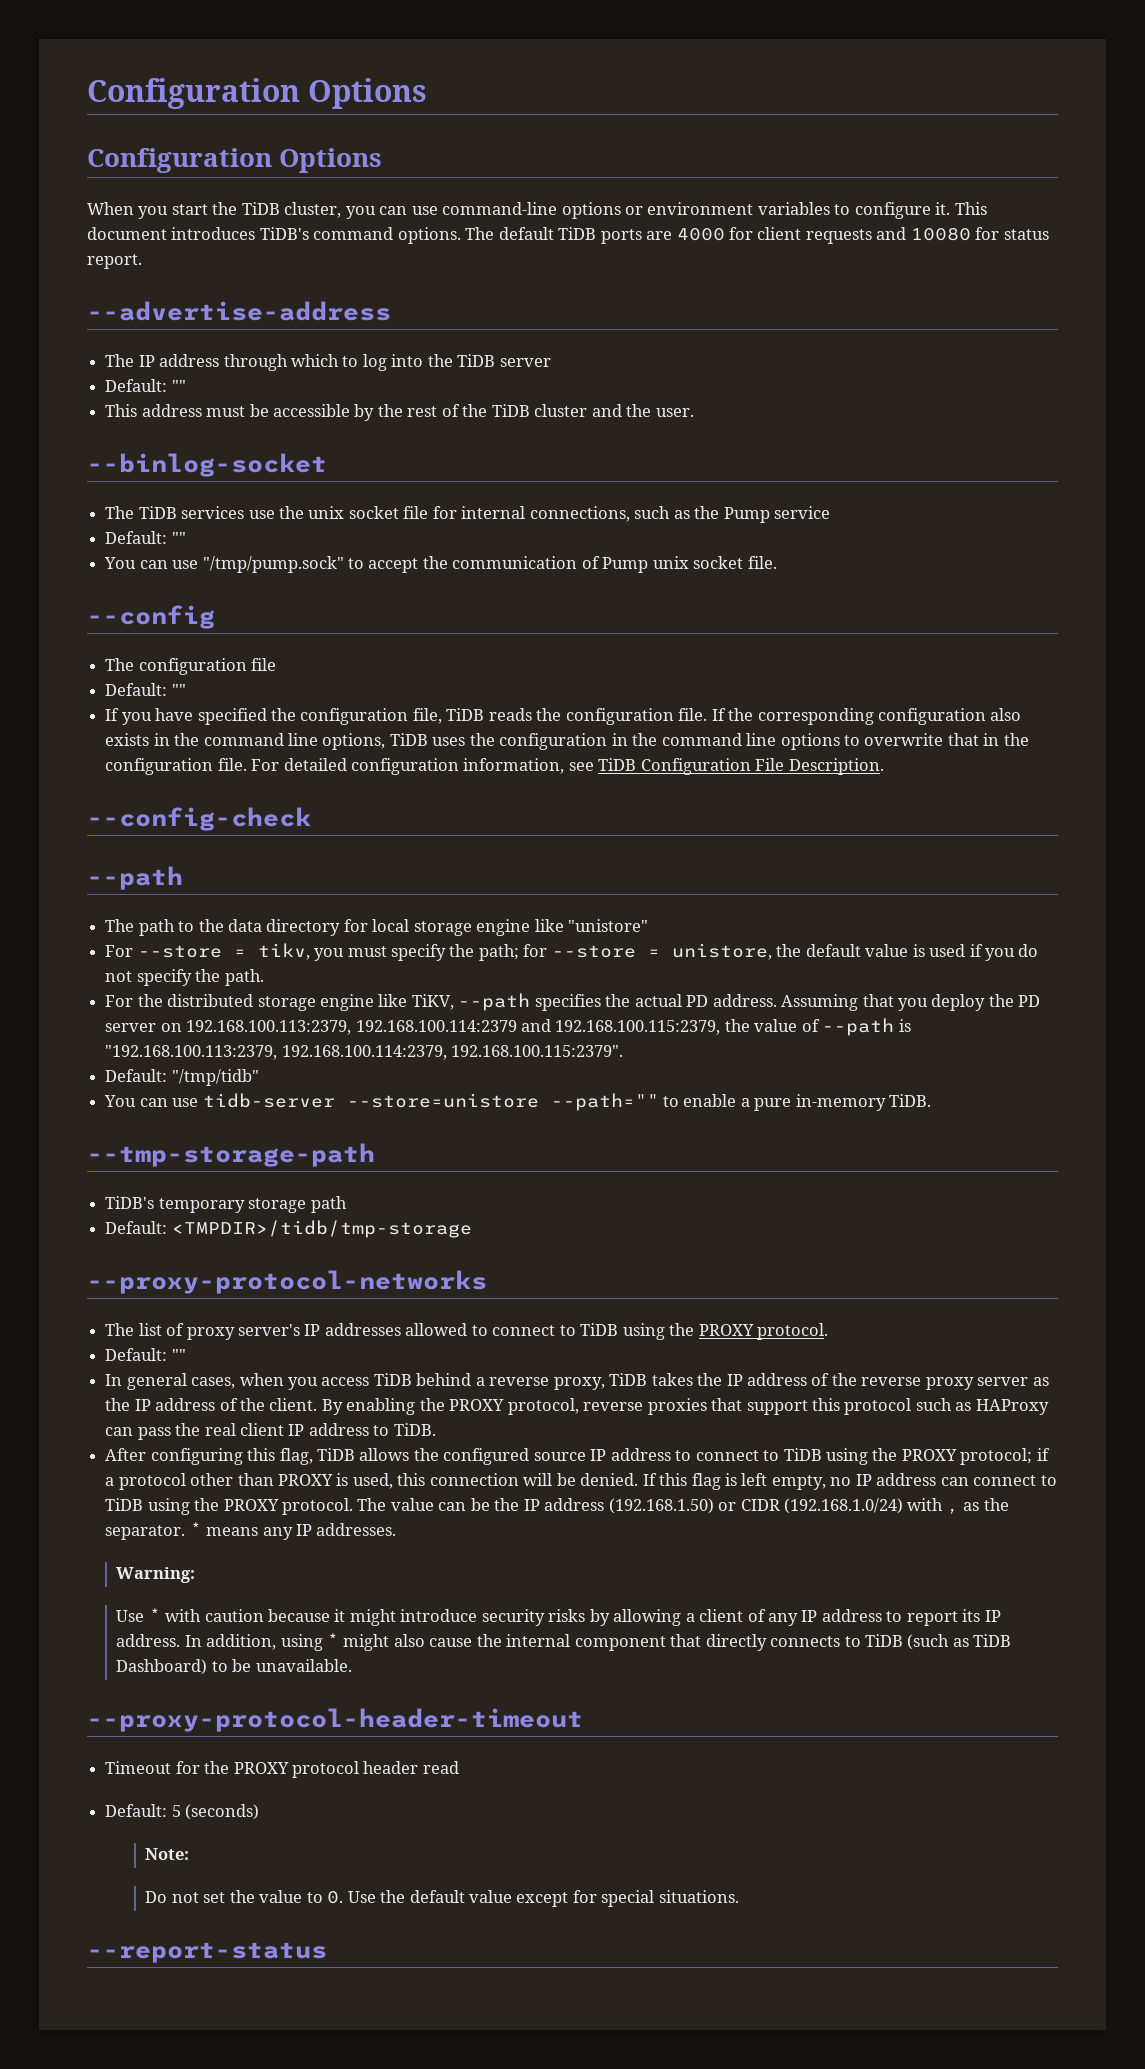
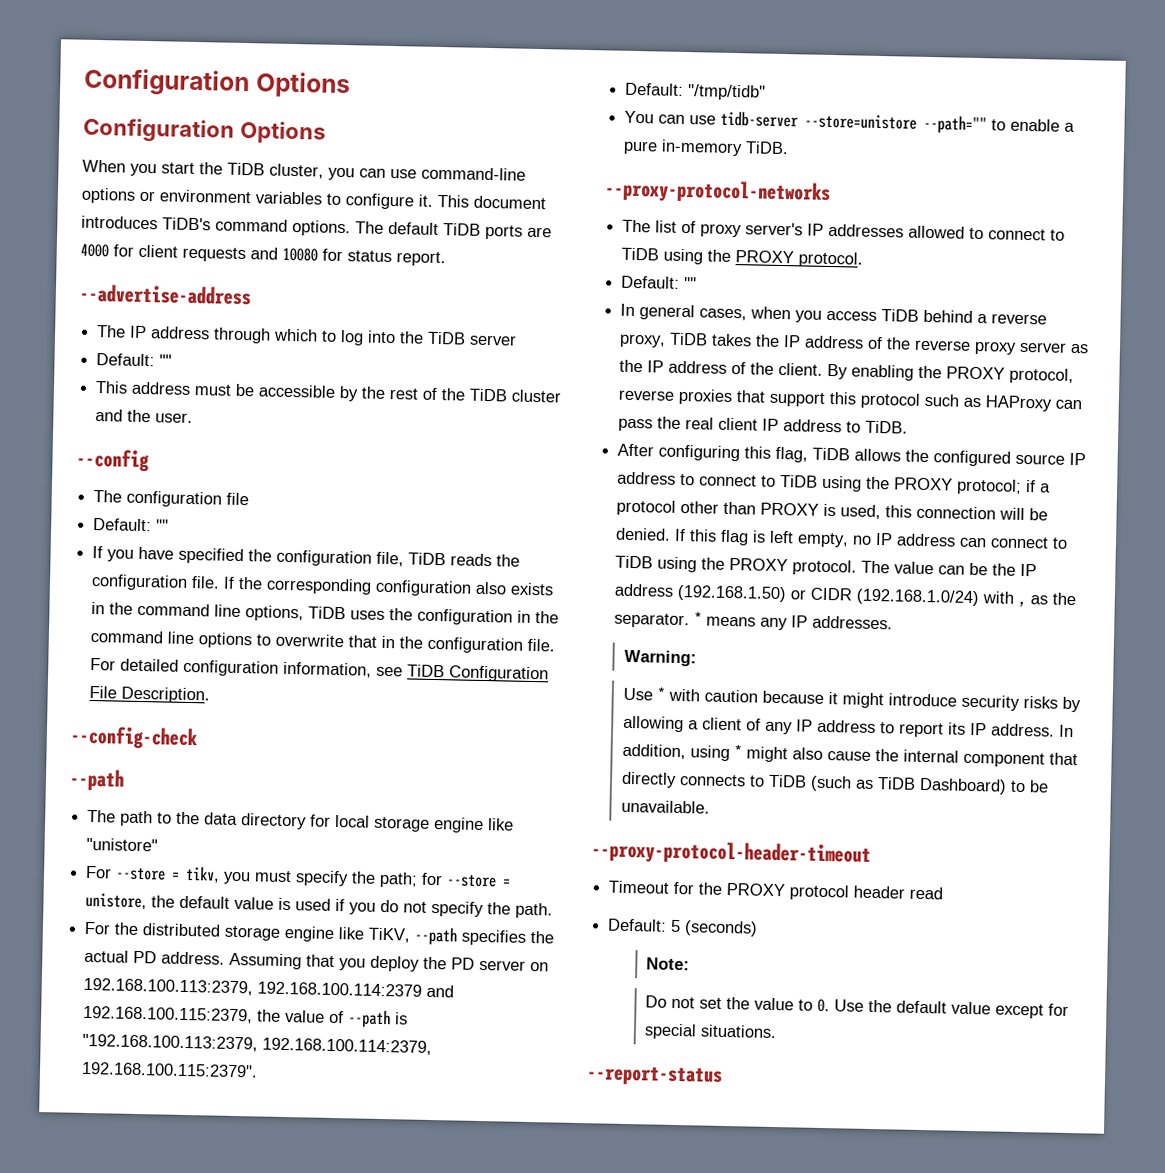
- --binlog-socket
- The TiDB services use the unix socket file for internal connections, such as the Pump service
- Default: ""
- You can use "/tmp/pump.sock" to accept the communication of Pump unix socket file.
- --tmp-storage-path
- TiDB's temporary storage path
- Default: <TMPDIR>/tidb/tmp-storage

